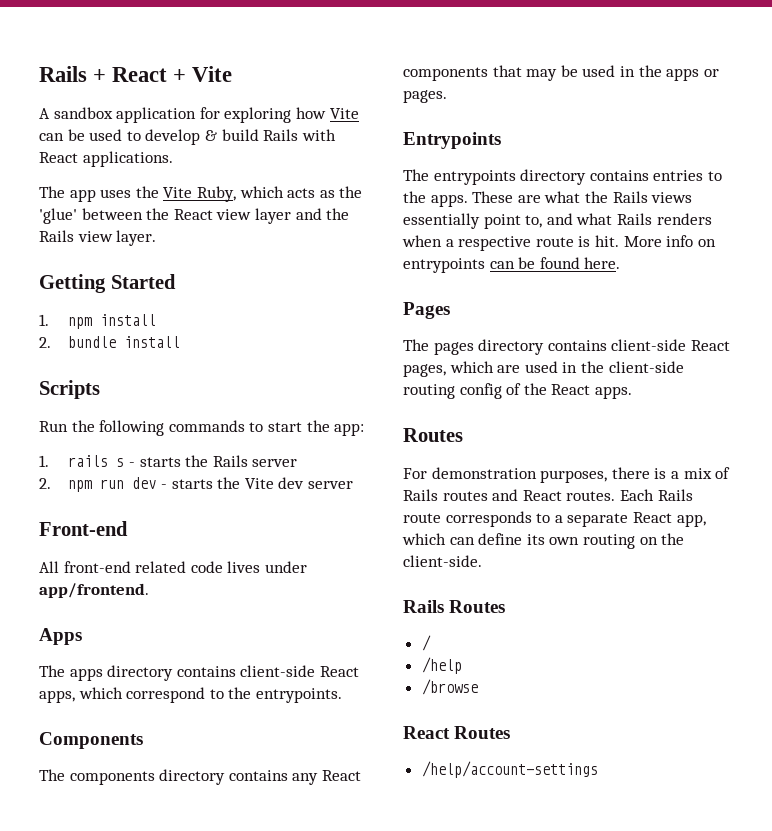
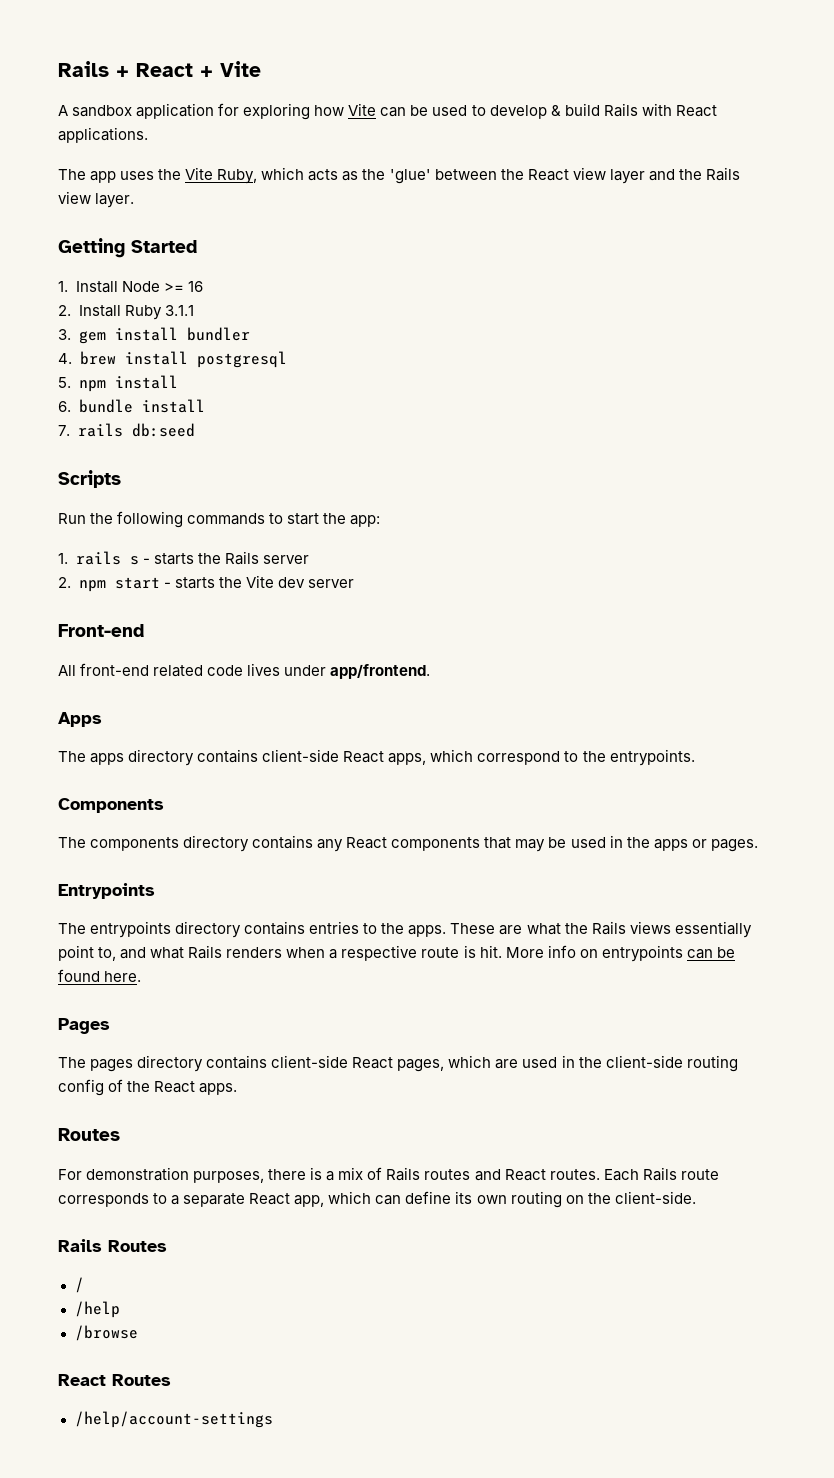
- 1. npm install
+ 1. Install Node >= 16
+ 2. Install Ruby 3.1.1
+ 3. gem install bundler
+ 4. brew install postgresql
+ 5. npm install
- 2. bundle install
+ 6. bundle install
+ 7. rails db:seed
- 2. npm run dev - starts the Vite dev server
+ 2. npm start - starts the Vite dev server

